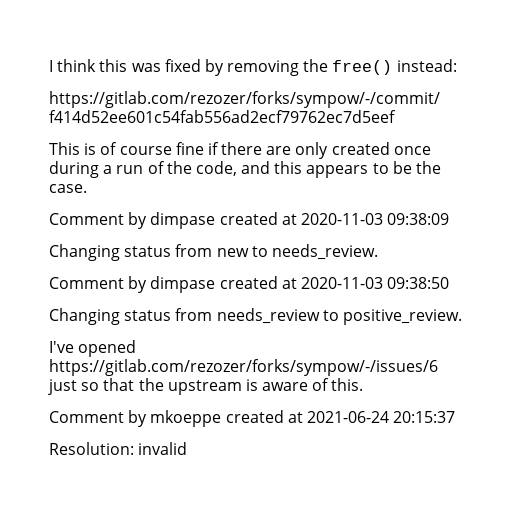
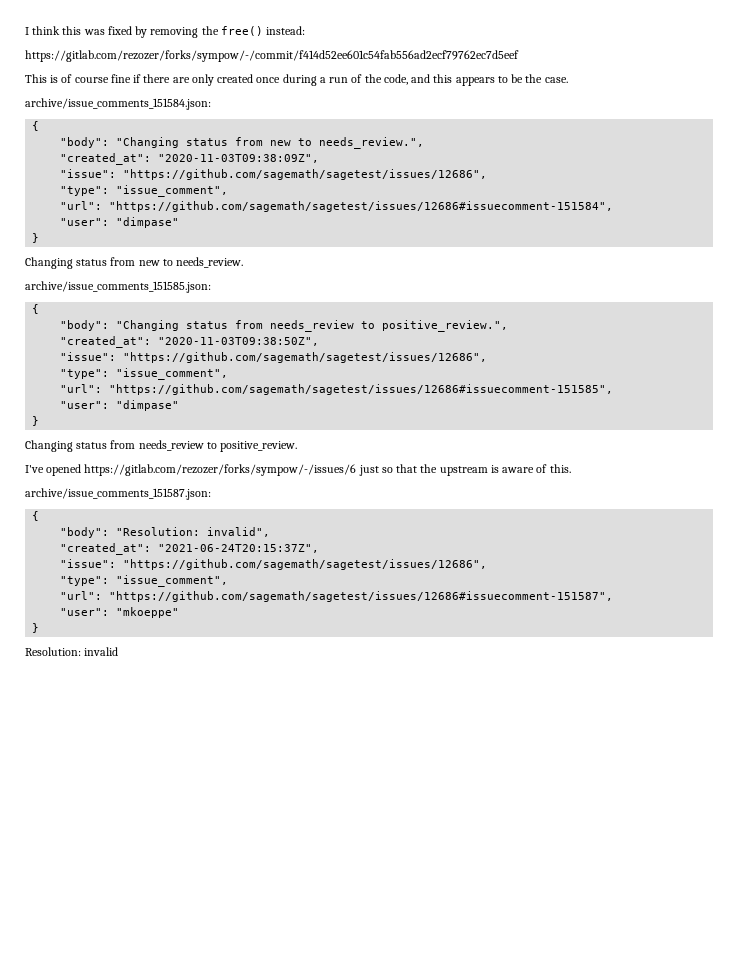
- Comment by dimpase created at 2020-11-03 09:38:09
+ archive/issue_comments_151584.json:
+ {
+ "body": "Changing status from new to needs_review.",
+ "created_at": "2020-11-03T09:38:09Z",
+ "issue": "https://github.com/sagemath/sagetest/issues/12686",
+ "type": "issue_comment",
+ "url": "https://github.com/sagemath/sagetest/issues/12686#issuecomment-151584",
+ "user": "dimpase"
+ }
- Comment by dimpase created at 2020-11-03 09:38:50
+ archive/issue_comments_151585.json:
+ {
+ "body": "Changing status from needs_review to positive_review.",
+ "created_at": "2020-11-03T09:38:50Z",
+ "issue": "https://github.com/sagemath/sagetest/issues/12686",
+ "type": "issue_comment",
+ "url": "https://github.com/sagemath/sagetest/issues/12686#issuecomment-151585",
+ "user": "dimpase"
+ }
- Comment by mkoeppe created at 2021-06-24 20:15:37
+ archive/issue_comments_151587.json:
+ {
+ "body": "Resolution: invalid",
+ "created_at": "2021-06-24T20:15:37Z",
+ "issue": "https://github.com/sagemath/sagetest/issues/12686",
+ "type": "issue_comment",
+ "url": "https://github.com/sagemath/sagetest/issues/12686#issuecomment-151587",
+ "user": "mkoeppe"
+ }

